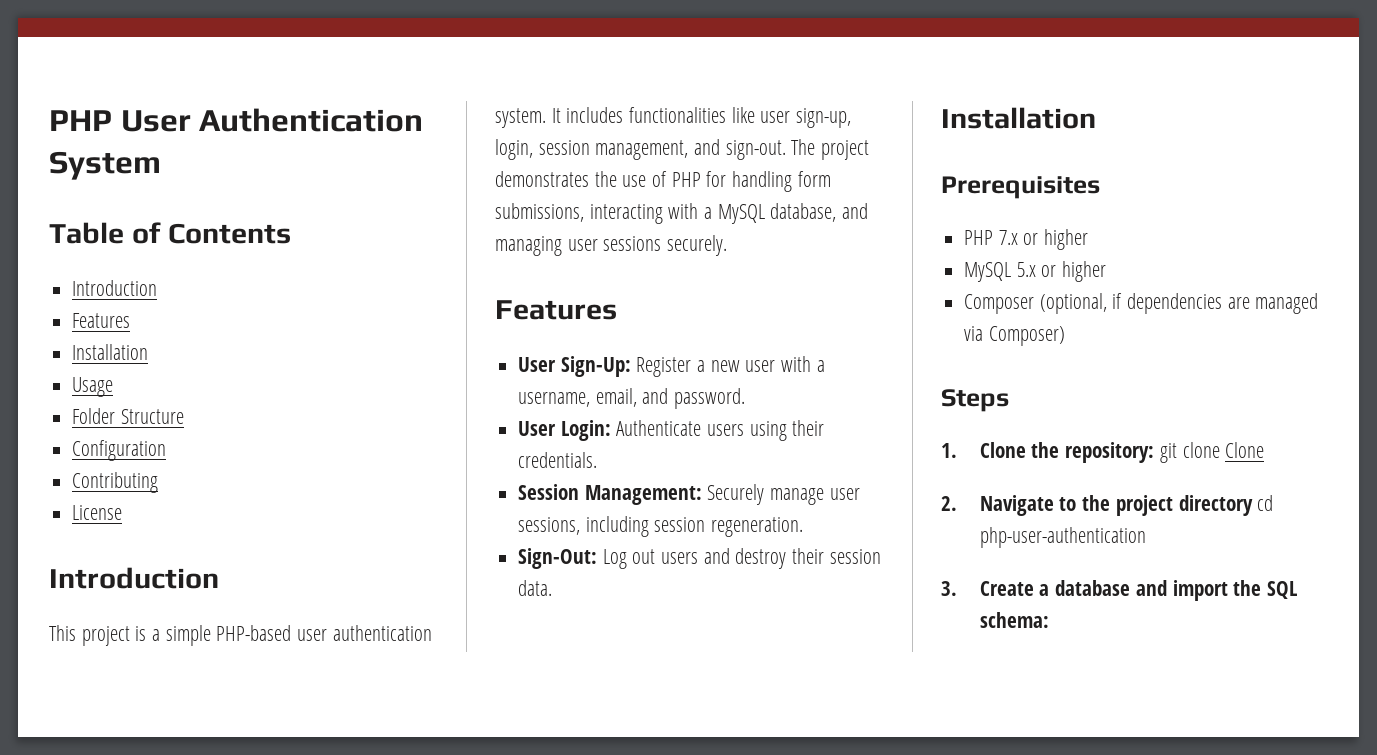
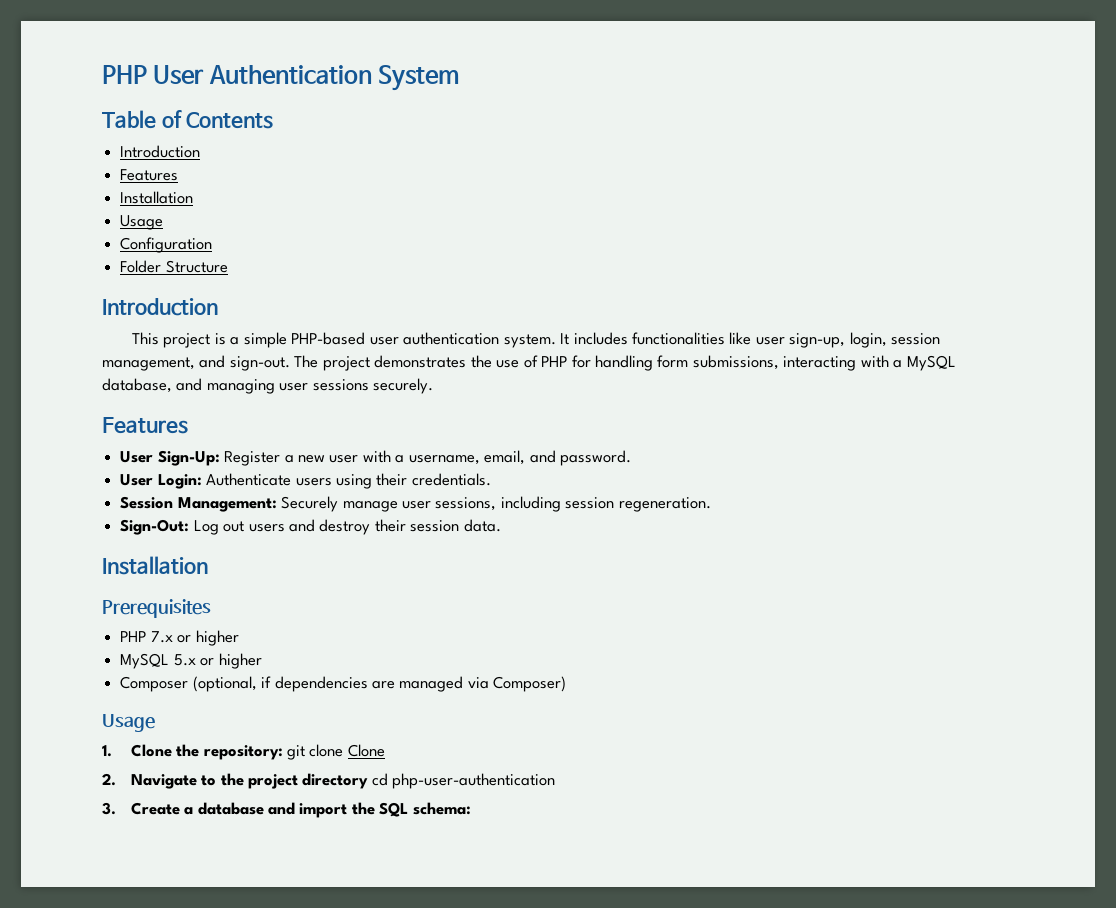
+ Configuration
- Configuration
- Contributing
- License
  Composer (optional, if dependencies are managed via Composer)
- Steps
+ Usage

